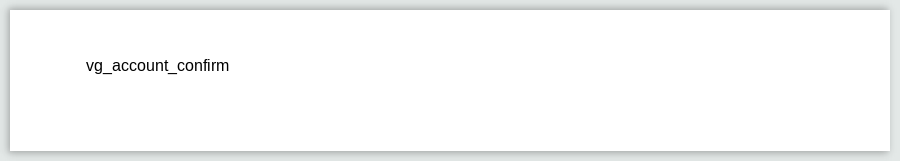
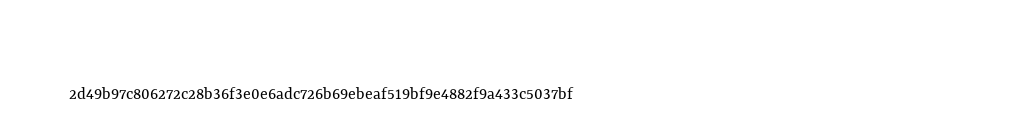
- vg_account_confirm
+ 2d49b97c806272c28b36f3e0e6adc726b69ebeaf519bf9e4882f9a433c5037bf

